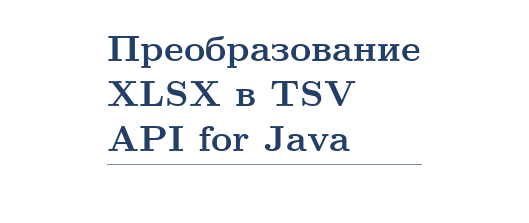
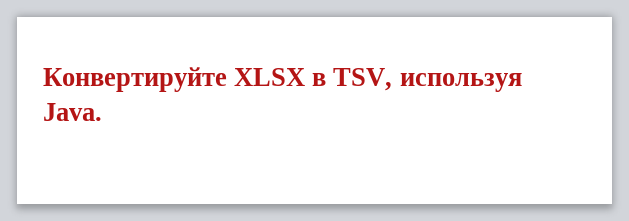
- Преобразование XLSX в TSV API for Java
+ Конвертируйте XLSX в TSV, используя Java.

